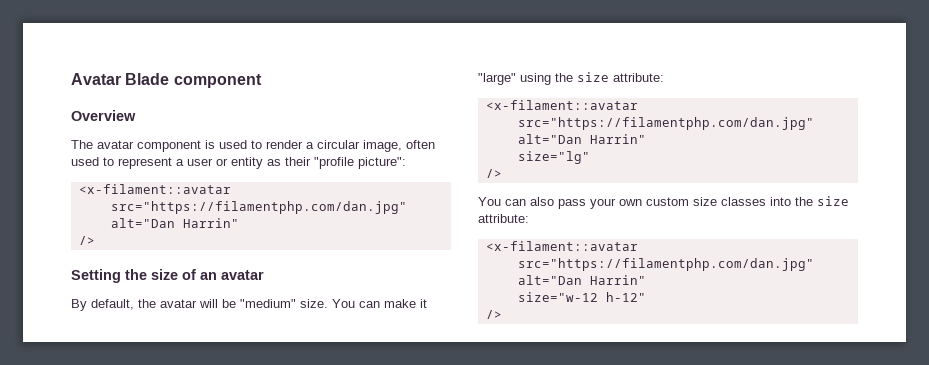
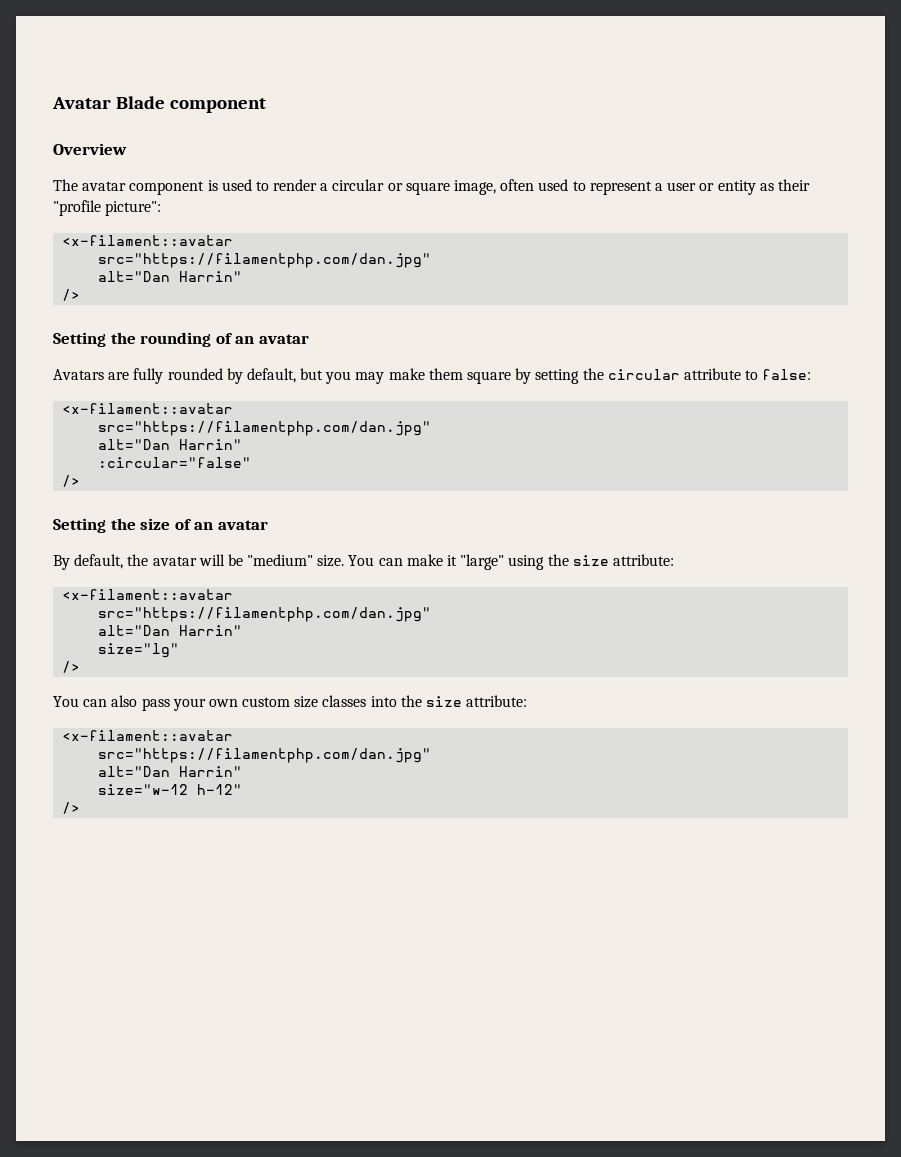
- The avatar component is used to render a circular image, often used to represent a user or entity as their "profile picture":
+ The avatar component is used to render a circular or square image, often used to represent a user or entity as their "profile picture":
+ Setting the rounding of an avatar
+ Avatars are fully rounded by default, but you may make them square by setting the circular attribute to false:
+ <x-filament::avatar
+ src="https://filamentphp.com/dan.jpg"
+ alt="Dan Harrin"
+ :circular="false"
+ />

